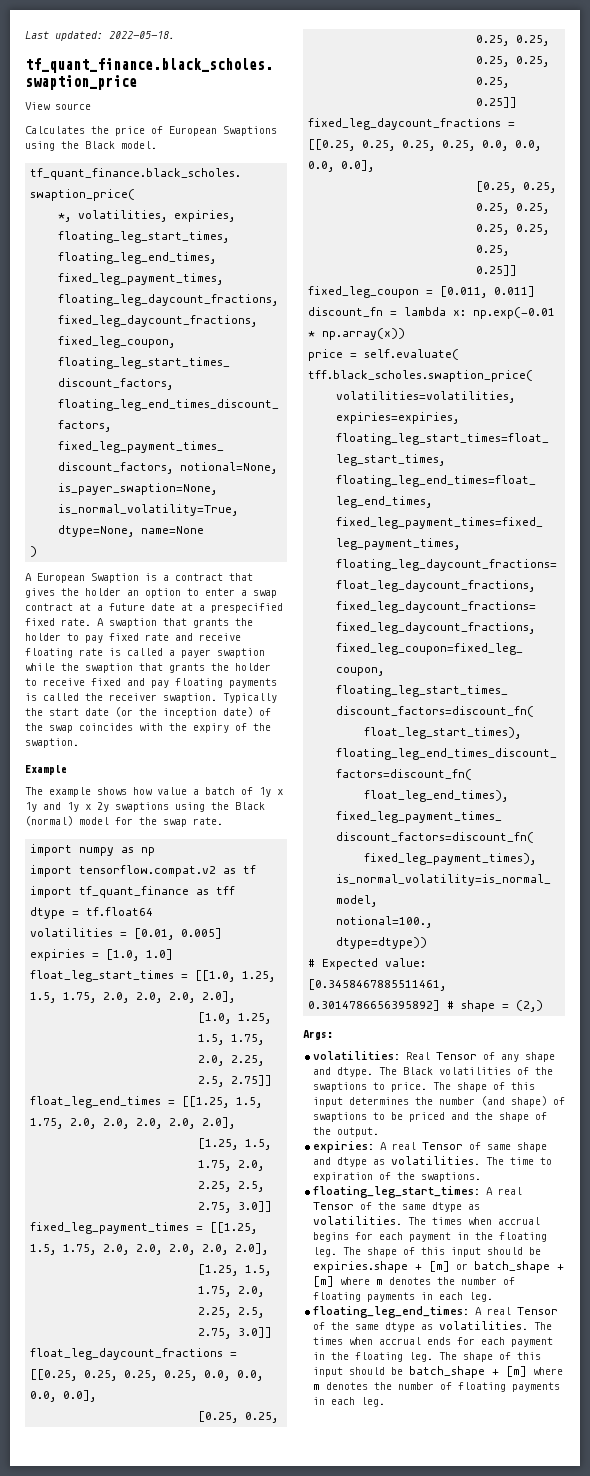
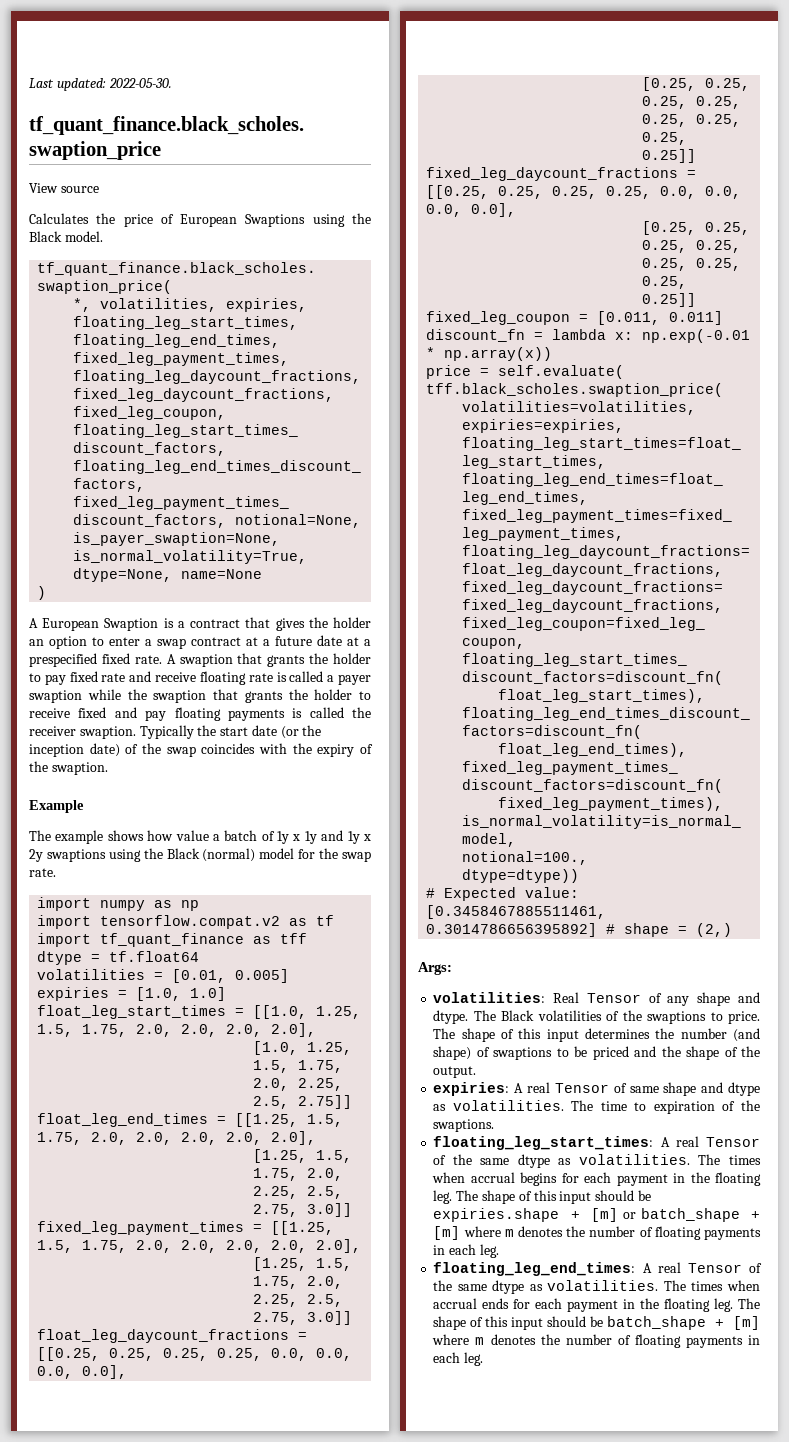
- Last updated: 2022-05-18.
+ Last updated: 2022-05-30.

